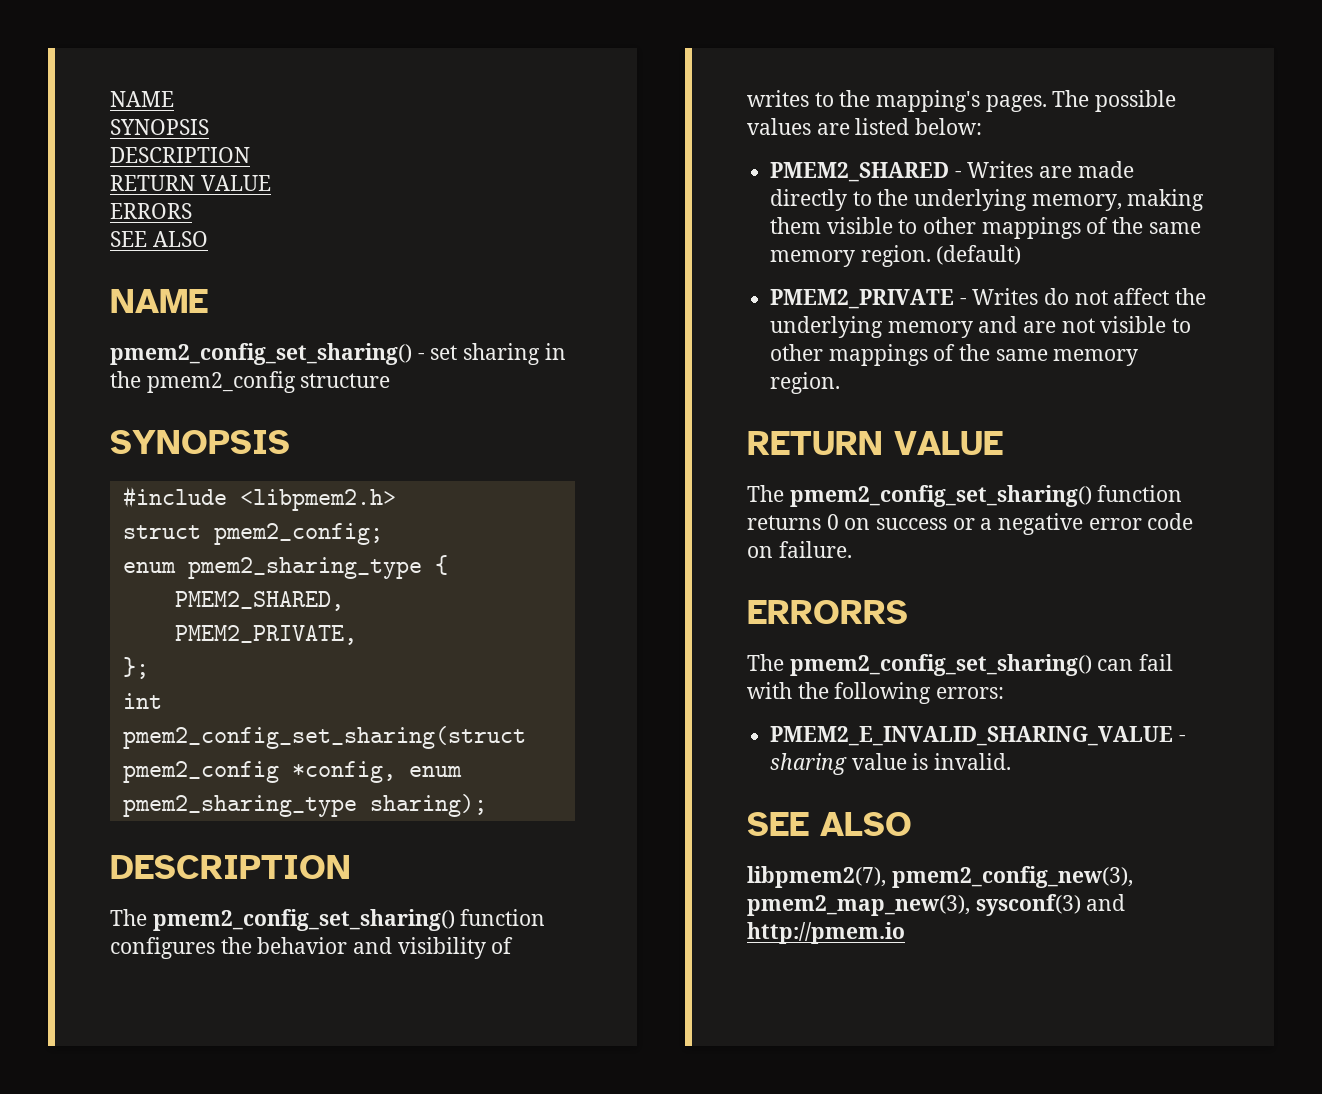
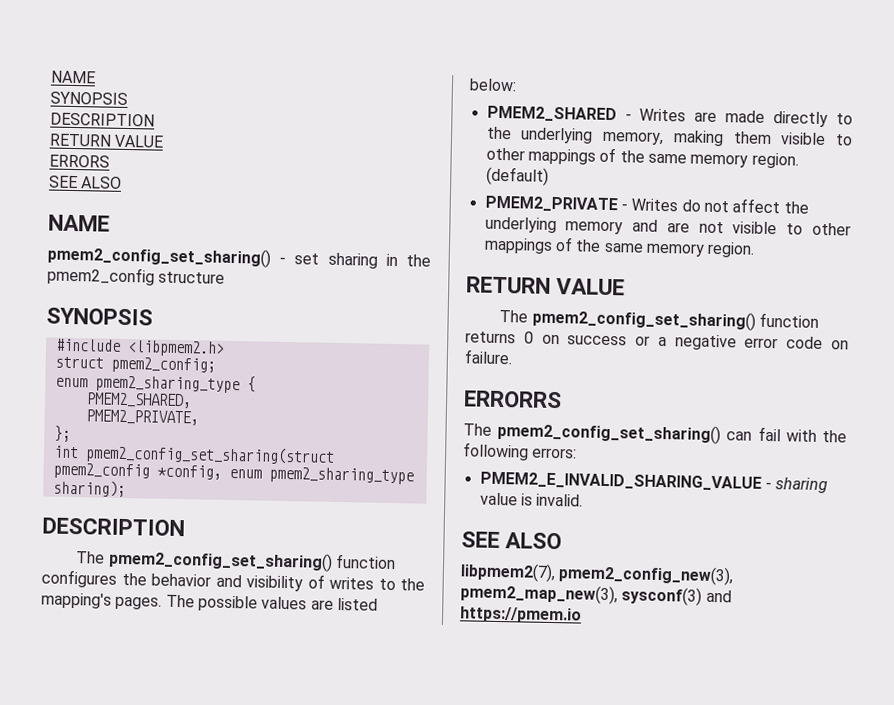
- libpmem2(7), pmem2_config_new(3), pmem2_map_new(3), sysconf(3) and http://pmem.io
+ libpmem2(7), pmem2_config_new(3), pmem2_map_new(3), sysconf(3) and https://pmem.io

